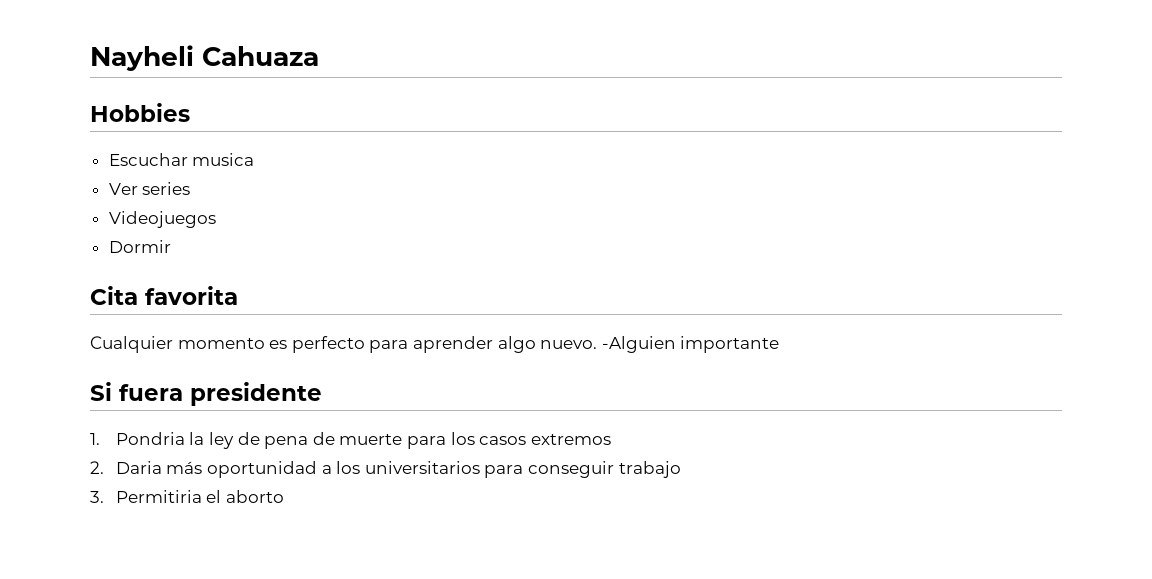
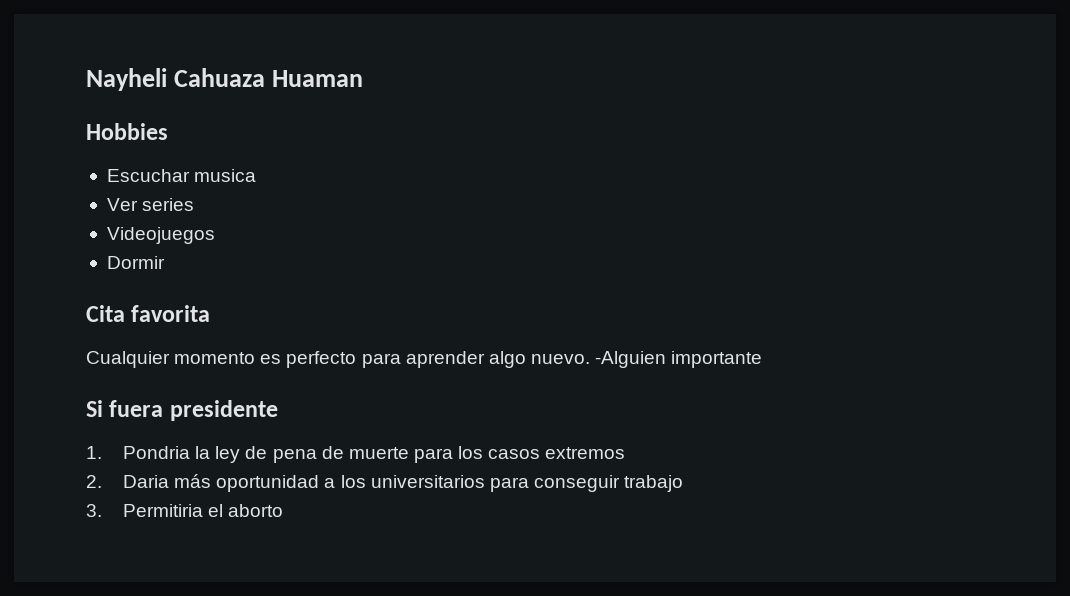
- Nayheli Cahuaza
+ Nayheli Cahuaza Huaman

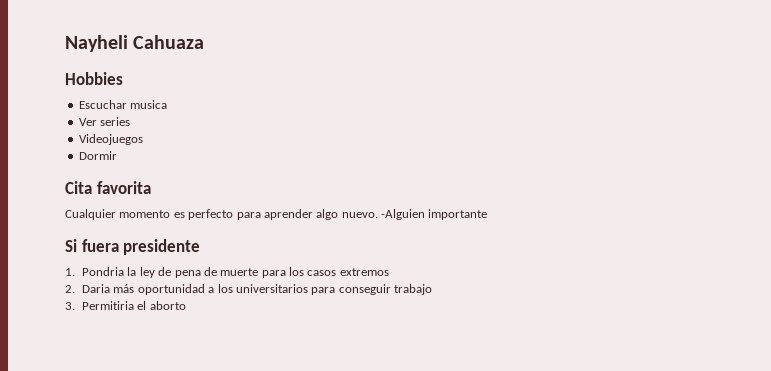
- Nayheli Cahuaza Huaman
+ Nayheli Cahuaza

